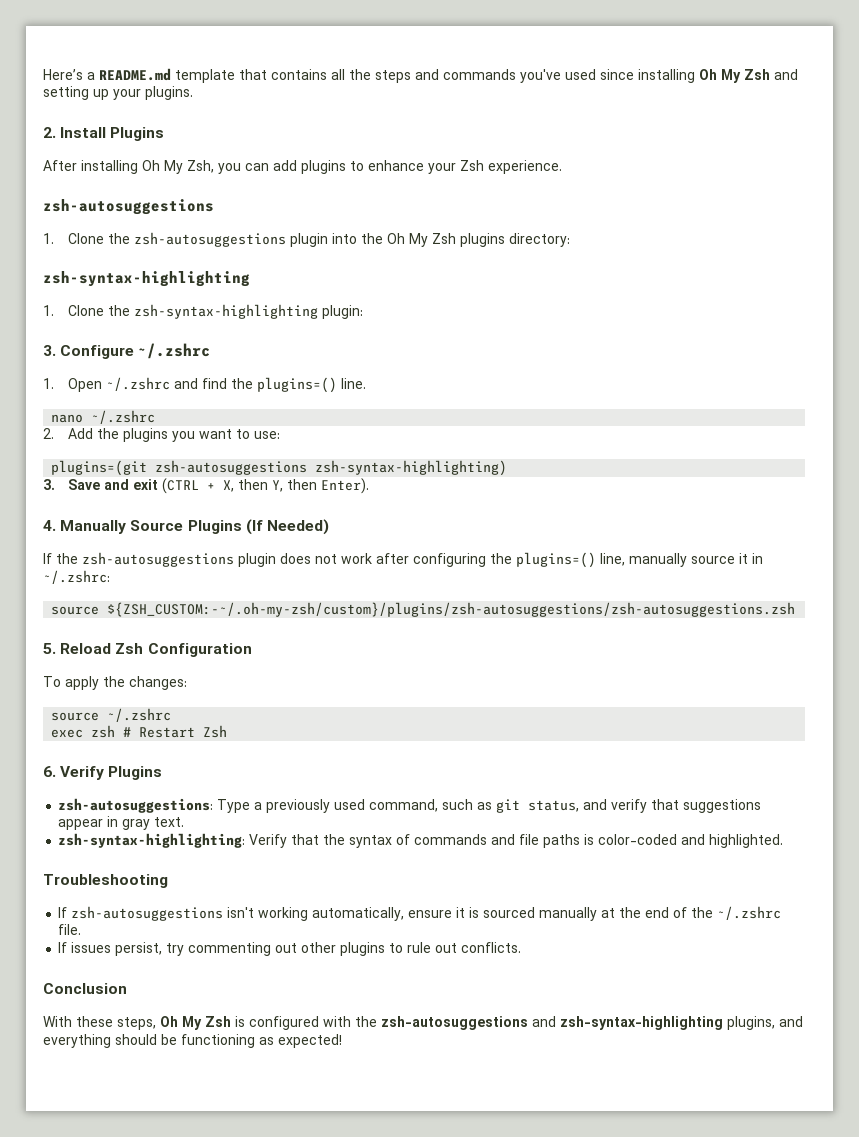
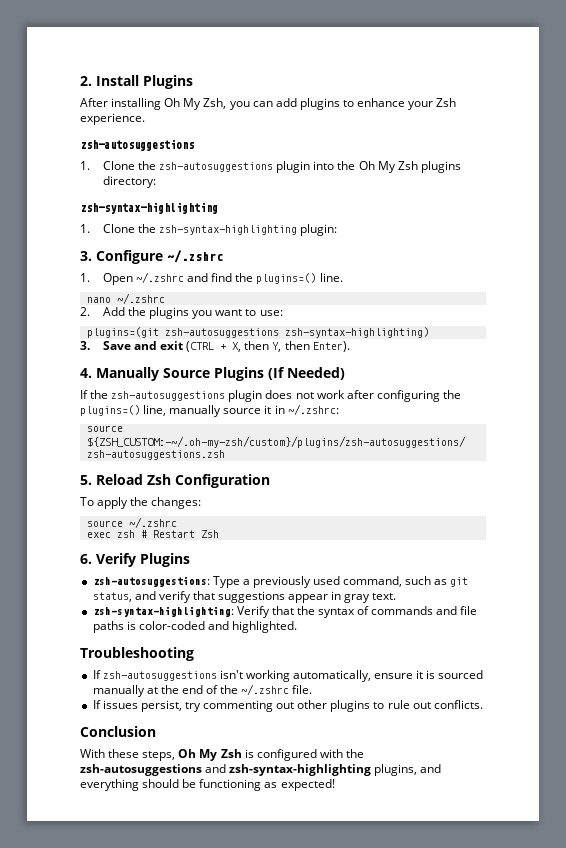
- Here’s a README.md template that contains all the steps and commands you've used since installing Oh My Zsh and setting up your plugins.

